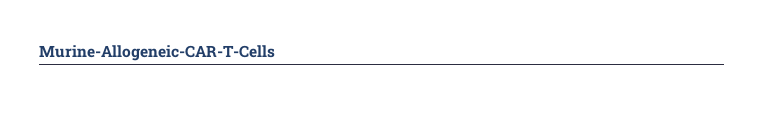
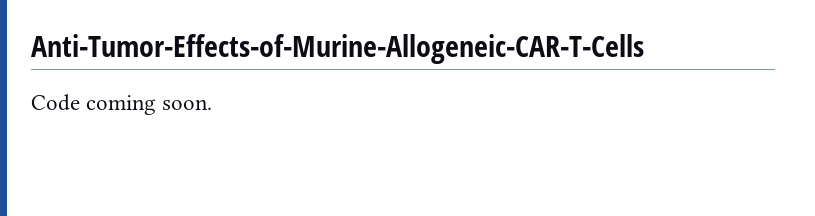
- Murine-Allogeneic-CAR-T-Cells
+ Anti-Tumor-Effects-of-Murine-Allogeneic-CAR-T-Cells
+ Code coming soon.

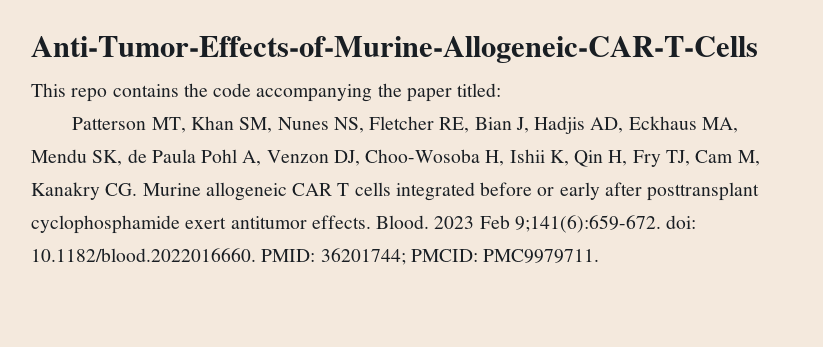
- Code coming soon.
+ This repo contains the code accompanying the paper titled:
+ Patterson MT, Khan SM, Nunes NS, Fletcher RE, Bian J, Hadjis AD, Eckhaus MA, Mendu SK, de Paula Pohl A, Venzon DJ, Choo-Wosoba H, Ishii K, Qin H, Fry TJ, Cam M, Kanakry CG. Murine allogeneic CAR T cells integrated before or early after posttransplant cyclophosphamide exert antitumor effects. Blood. 2023 Feb 9;141(6):659-672. doi: 10.1182/blood.2022016660. PMID: 36201744; PMCID: PMC9979711.

